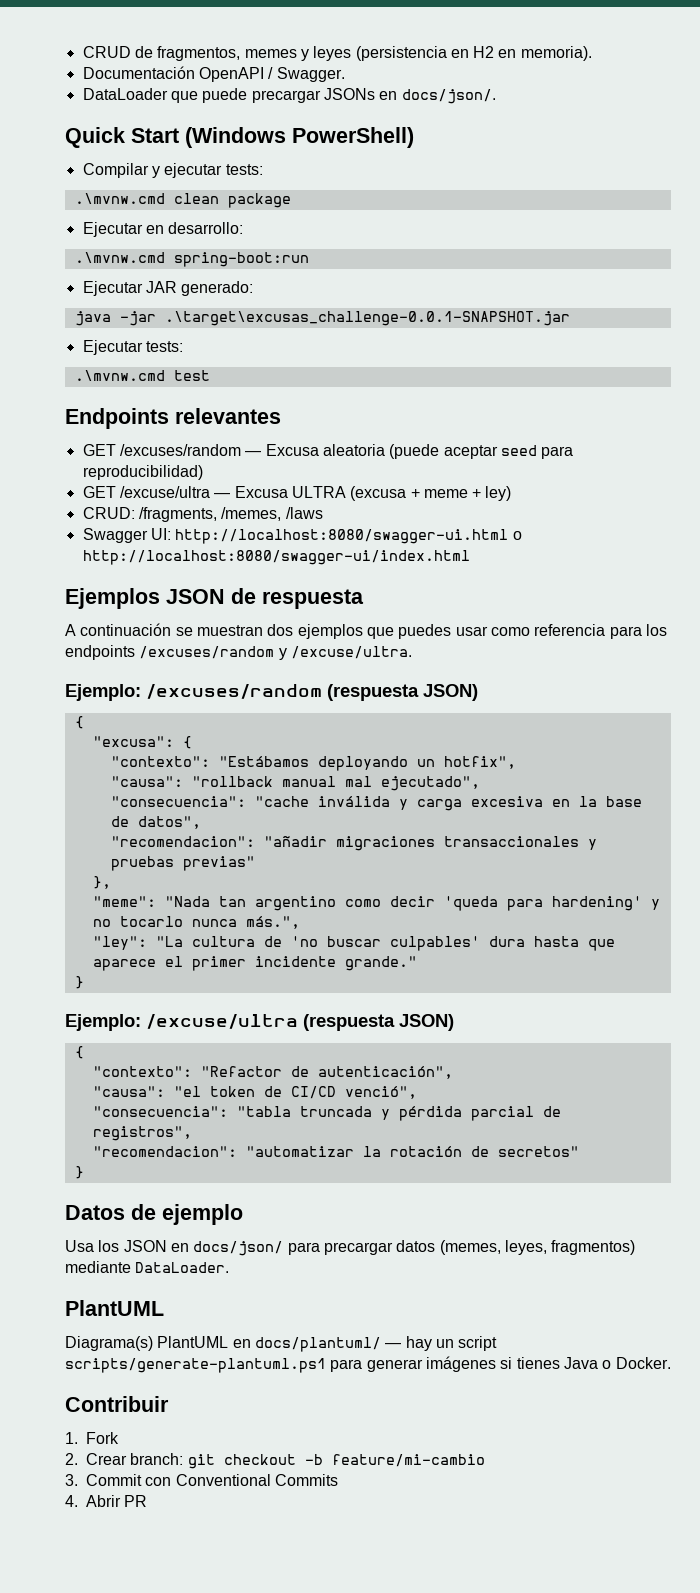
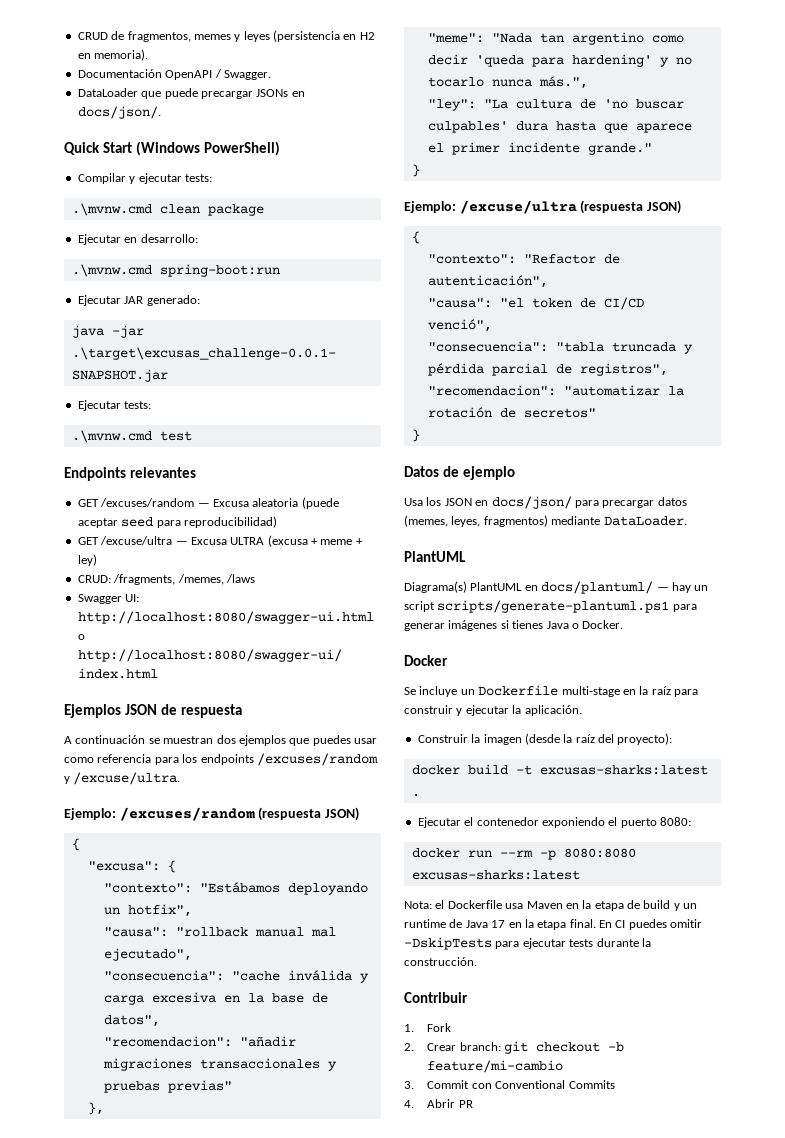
+ Docker
+ Se incluye un Dockerfile multi-stage en la raíz para construir y ejecutar la aplicación.
+ Construir la imagen (desde la raíz del proyecto):
+ docker build -t excusas-sharks:latest .
+ Ejecutar el contenedor exponiendo el puerto 8080:
+ docker run --rm -p 8080:8080 excusas-sharks:latest
+ Nota: el Dockerfile usa Maven en la etapa de build y un runtime de Java 17 en la etapa final. En CI puedes omitir -DskipTests para ejecutar tests durante la construcción.

